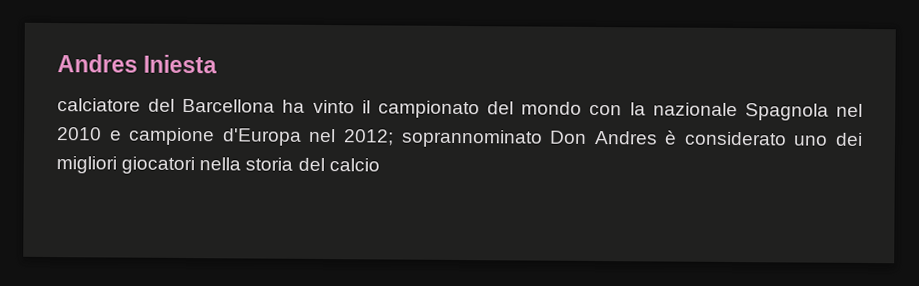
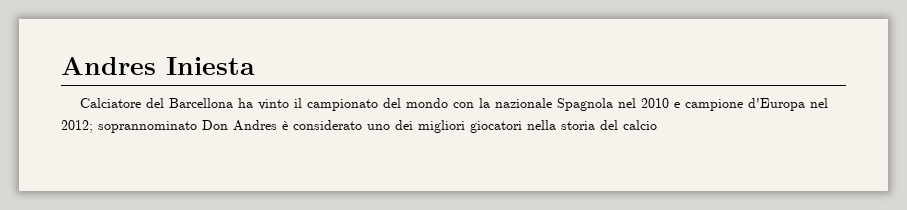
- calciatore del Barcellona ha vinto il campionato del mondo con la nazionale Spagnola nel 2010 e campione d'Europa nel 2012; soprannominato Don Andres è considerato uno dei migliori giocatori nella storia del calcio
+ Calciatore del Barcellona ha vinto il campionato del mondo con la nazionale Spagnola nel 2010 e campione d'Europa nel 2012; soprannominato Don Andres è considerato uno dei migliori giocatori nella storia del calcio

